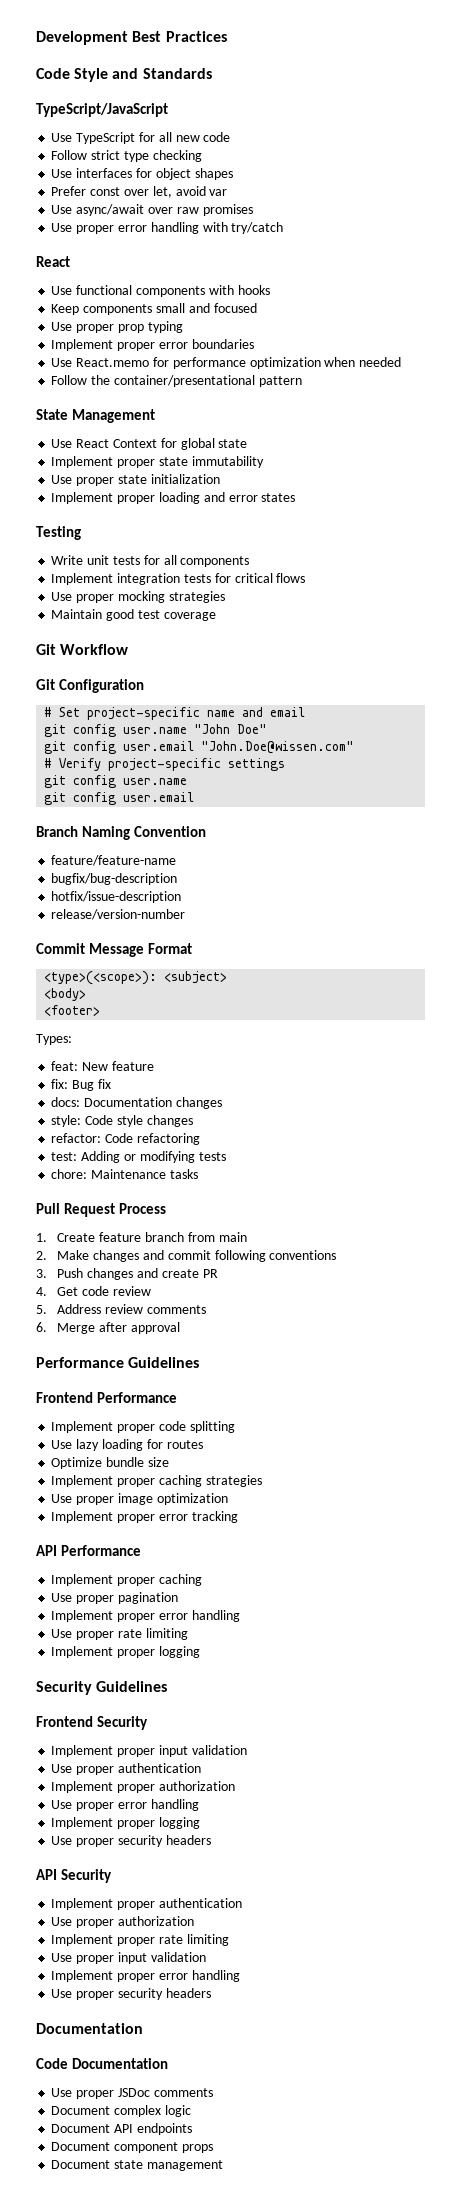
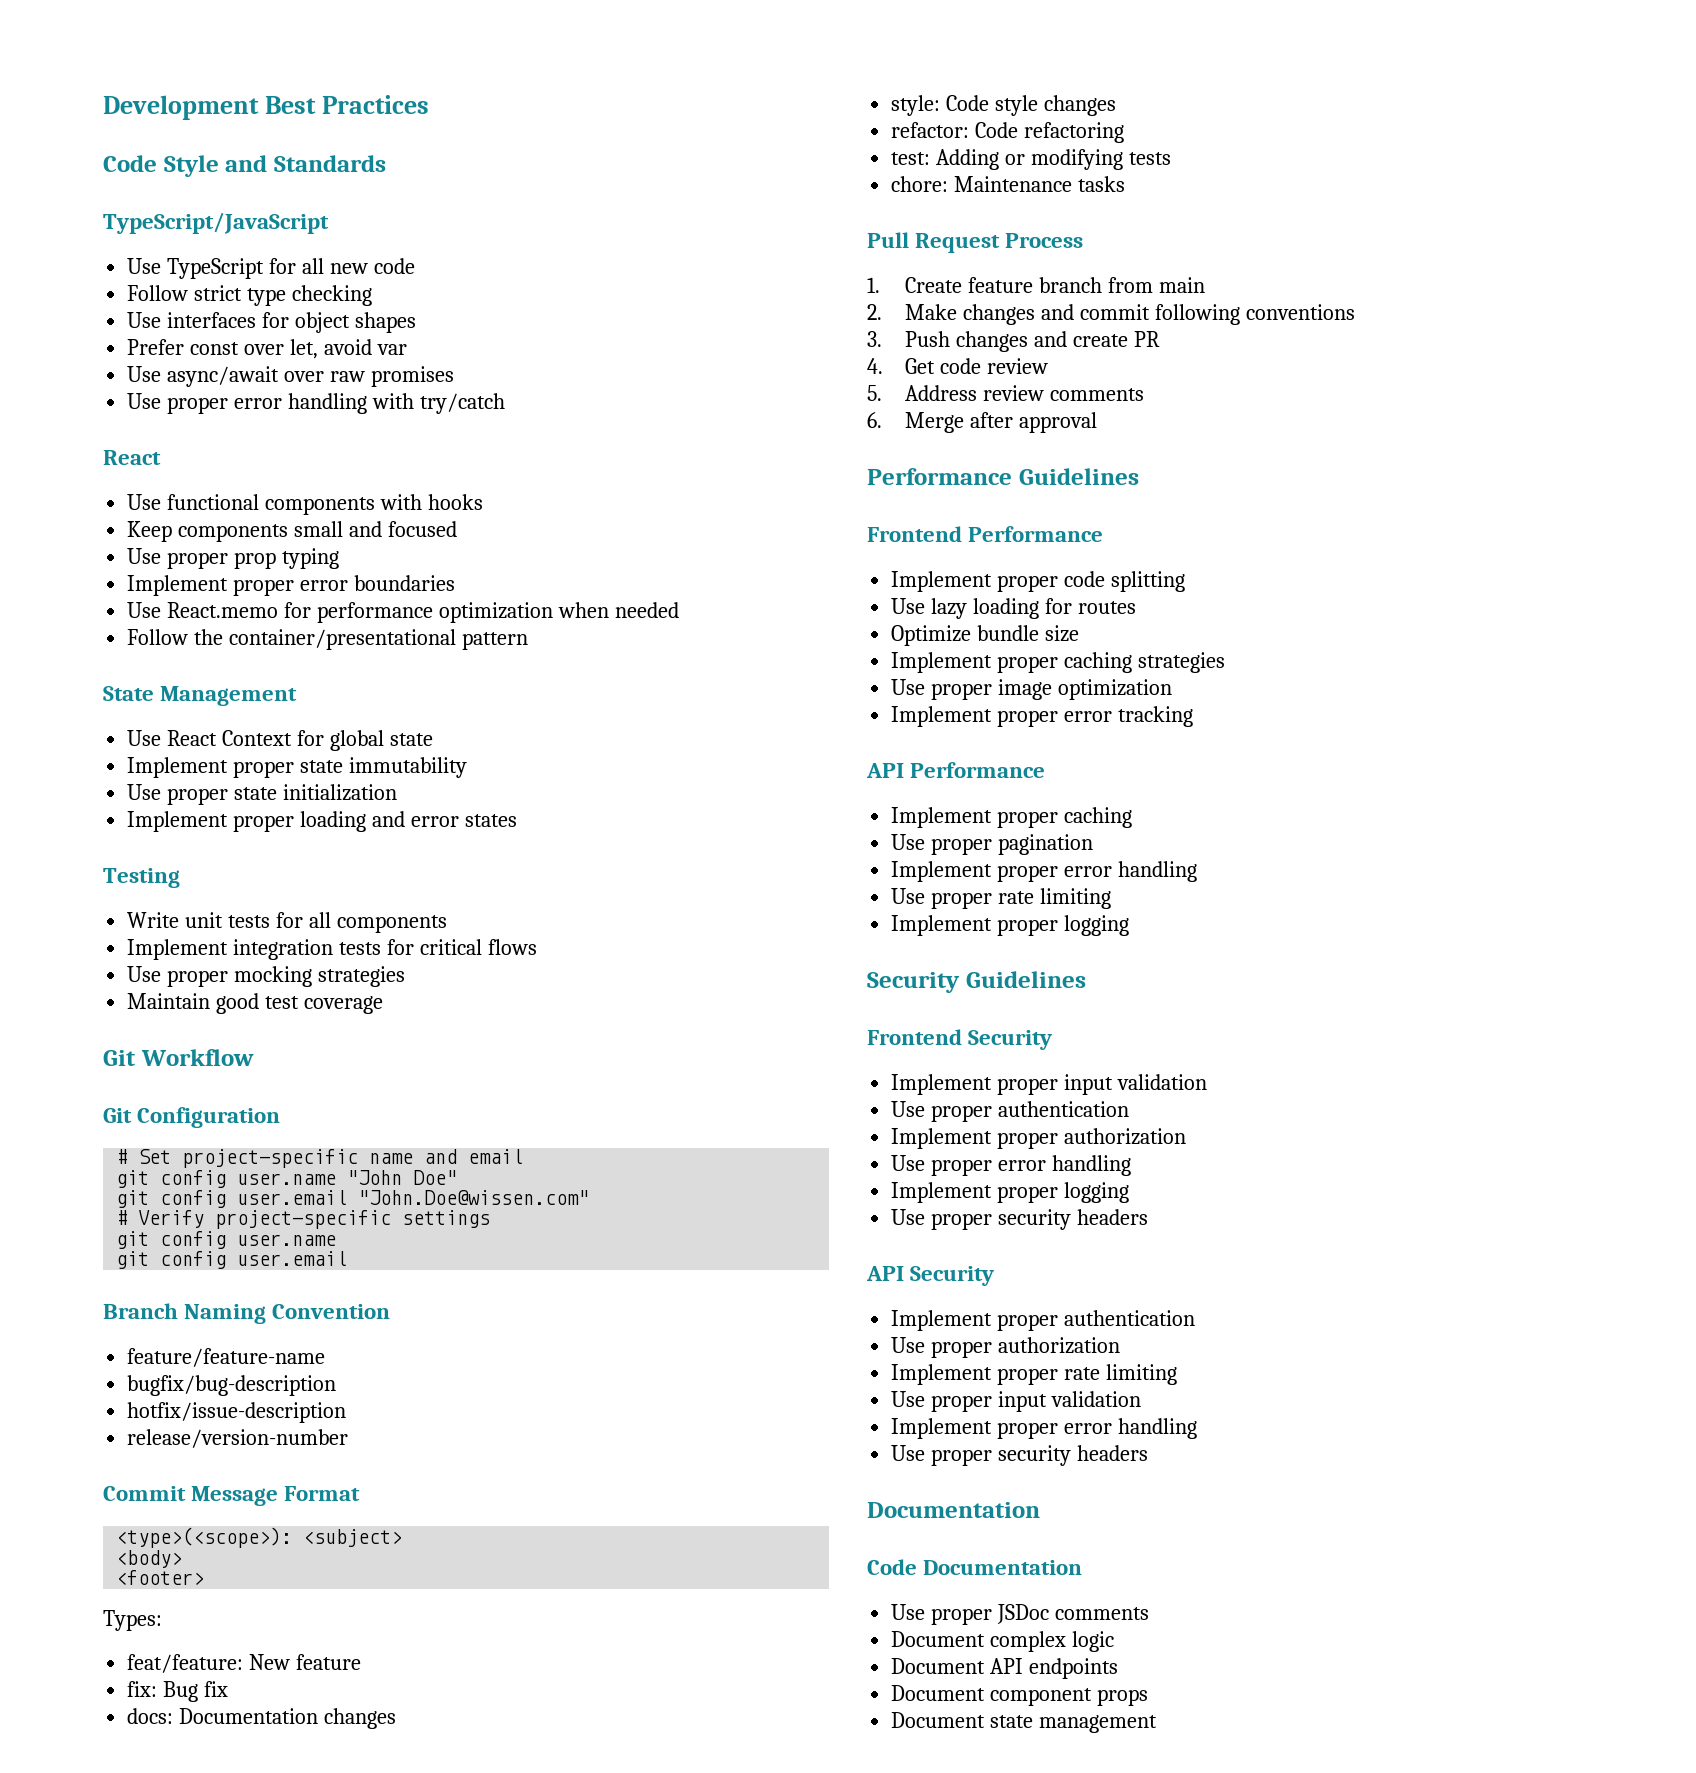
- feat: New feature
+ feat/feature: New feature

